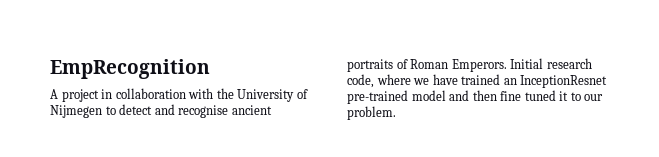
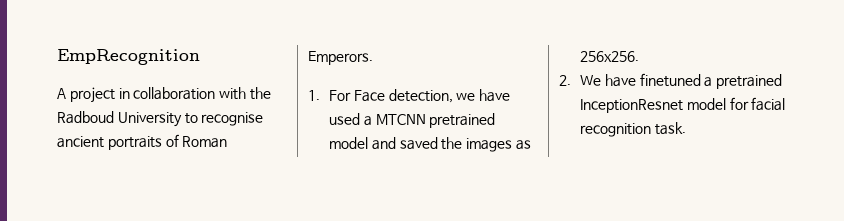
- A project in collaboration with the University of Nijmegen to detect and recognise ancient portraits of Roman Emperors. Initial research code, where we have trained an InceptionResnet pre-trained model and then fine tuned it to our problem.
+ A project in collaboration with the Radboud University to recognise ancient portraits of Roman Emperors.
+ 1. For Face detection, we have used a MTCNN pretrained model and saved the images as 256x256.
+ 2. We have finetuned a pretrained InceptionResnet model for facial recognition task.

